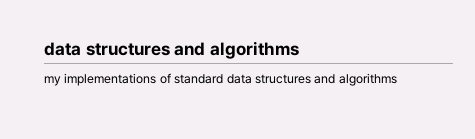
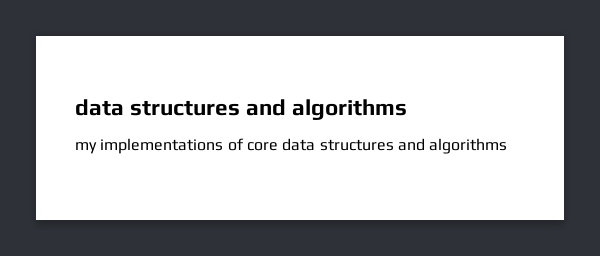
- my implementations of standard data structures and algorithms
+ my implementations of core data structures and algorithms

